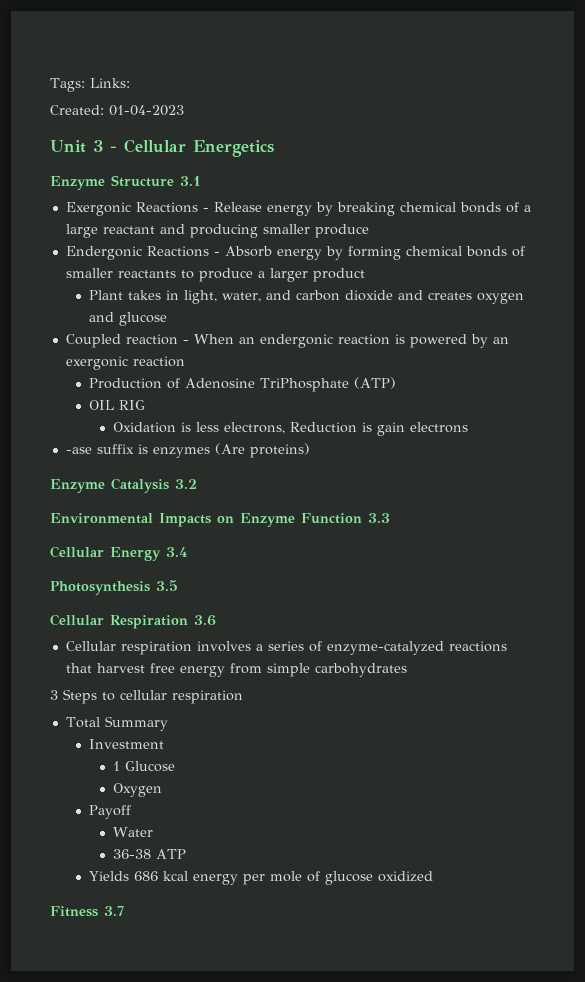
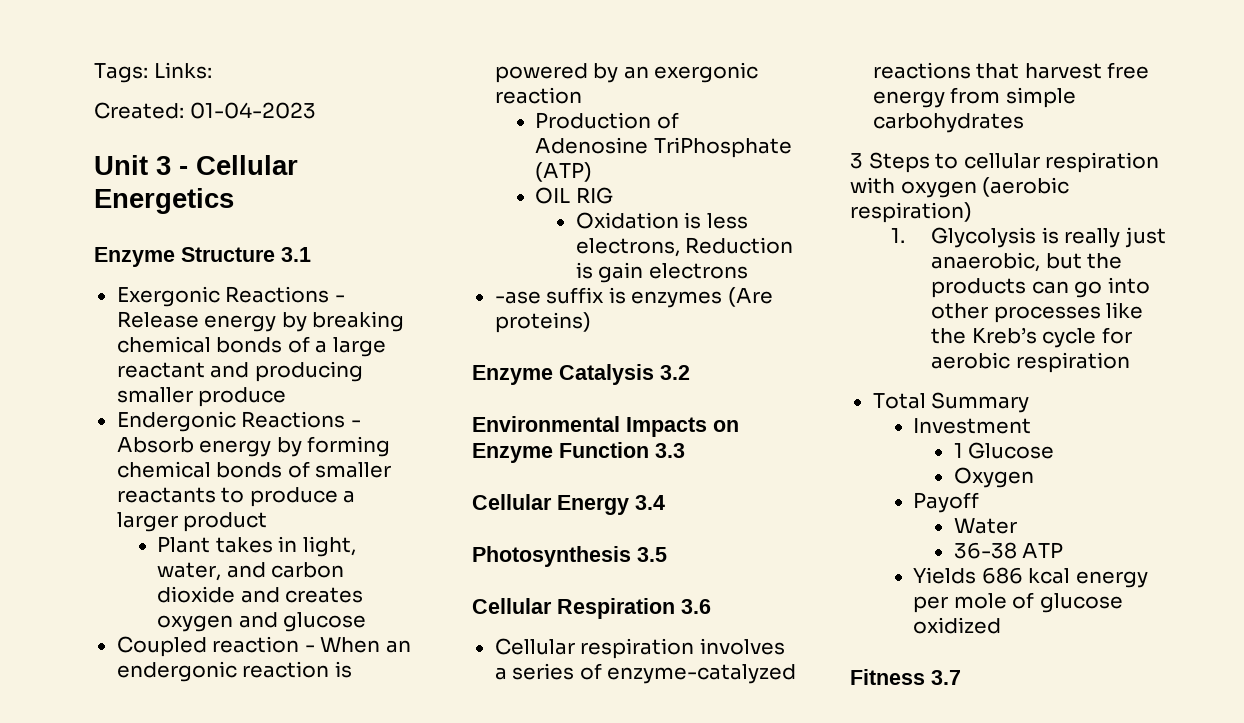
- 3 Steps to cellular respiration
+ 3 Steps to cellular respiration with oxygen (aerobic respiration)
+ 1. Glycolysis is really just anaerobic, but the products can go into other processes like the Kreb’s cycle for aerobic respiration

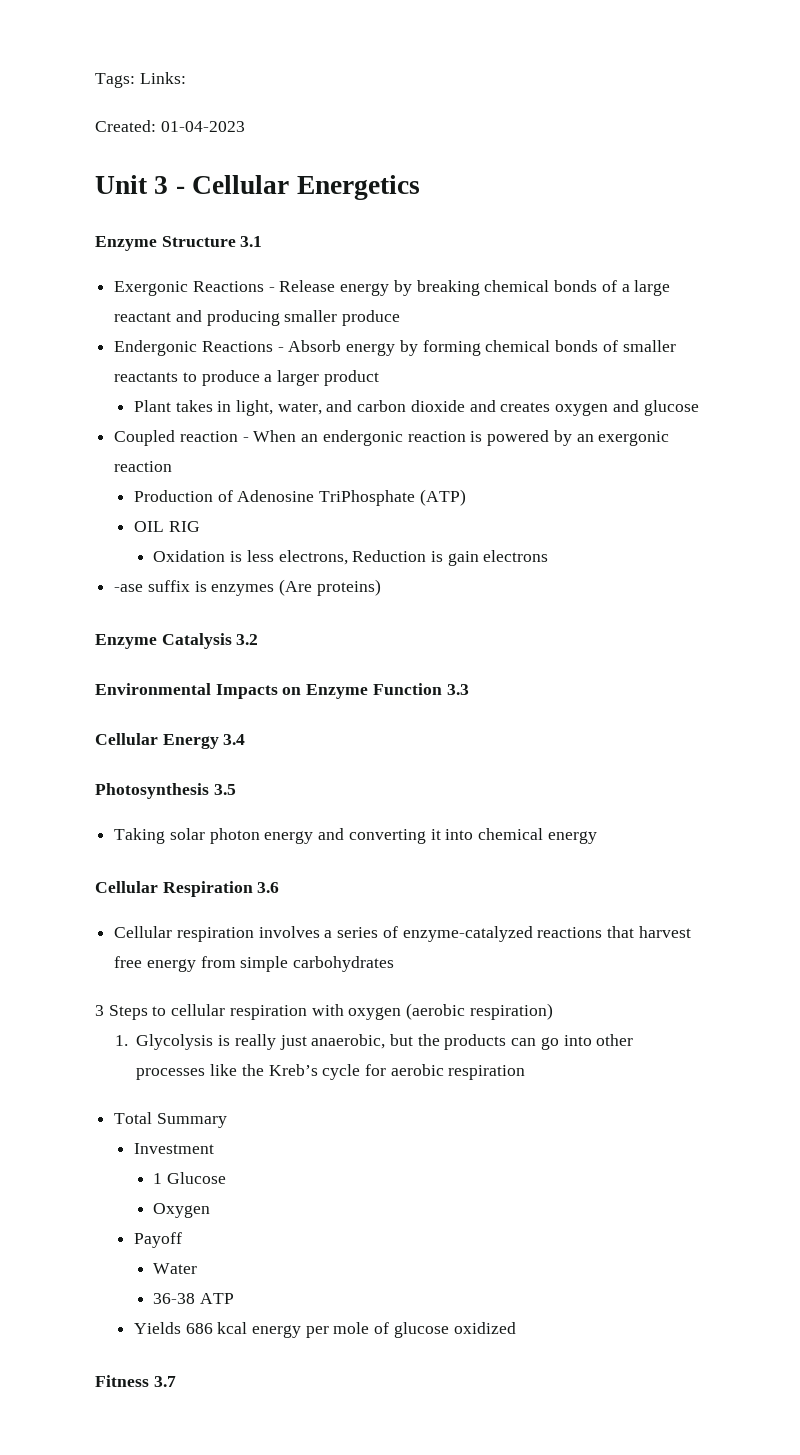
+ Taking solar photon energy and converting it into chemical energy

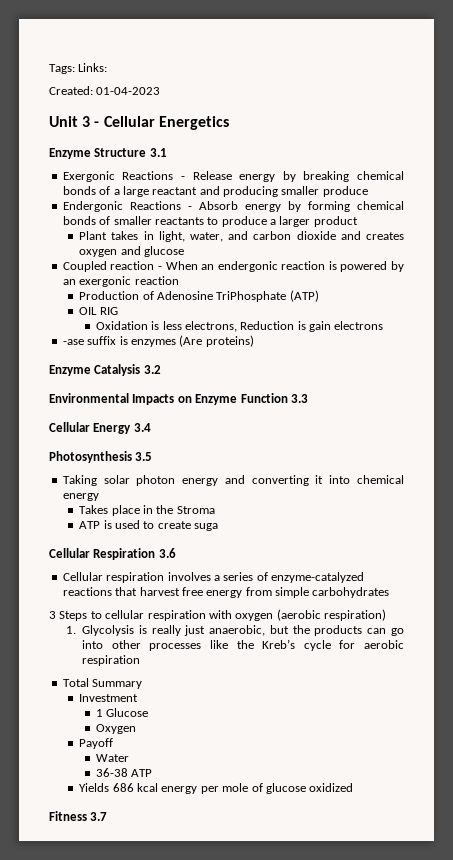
+ Takes place in the Stroma
+ ATP is used to create suga

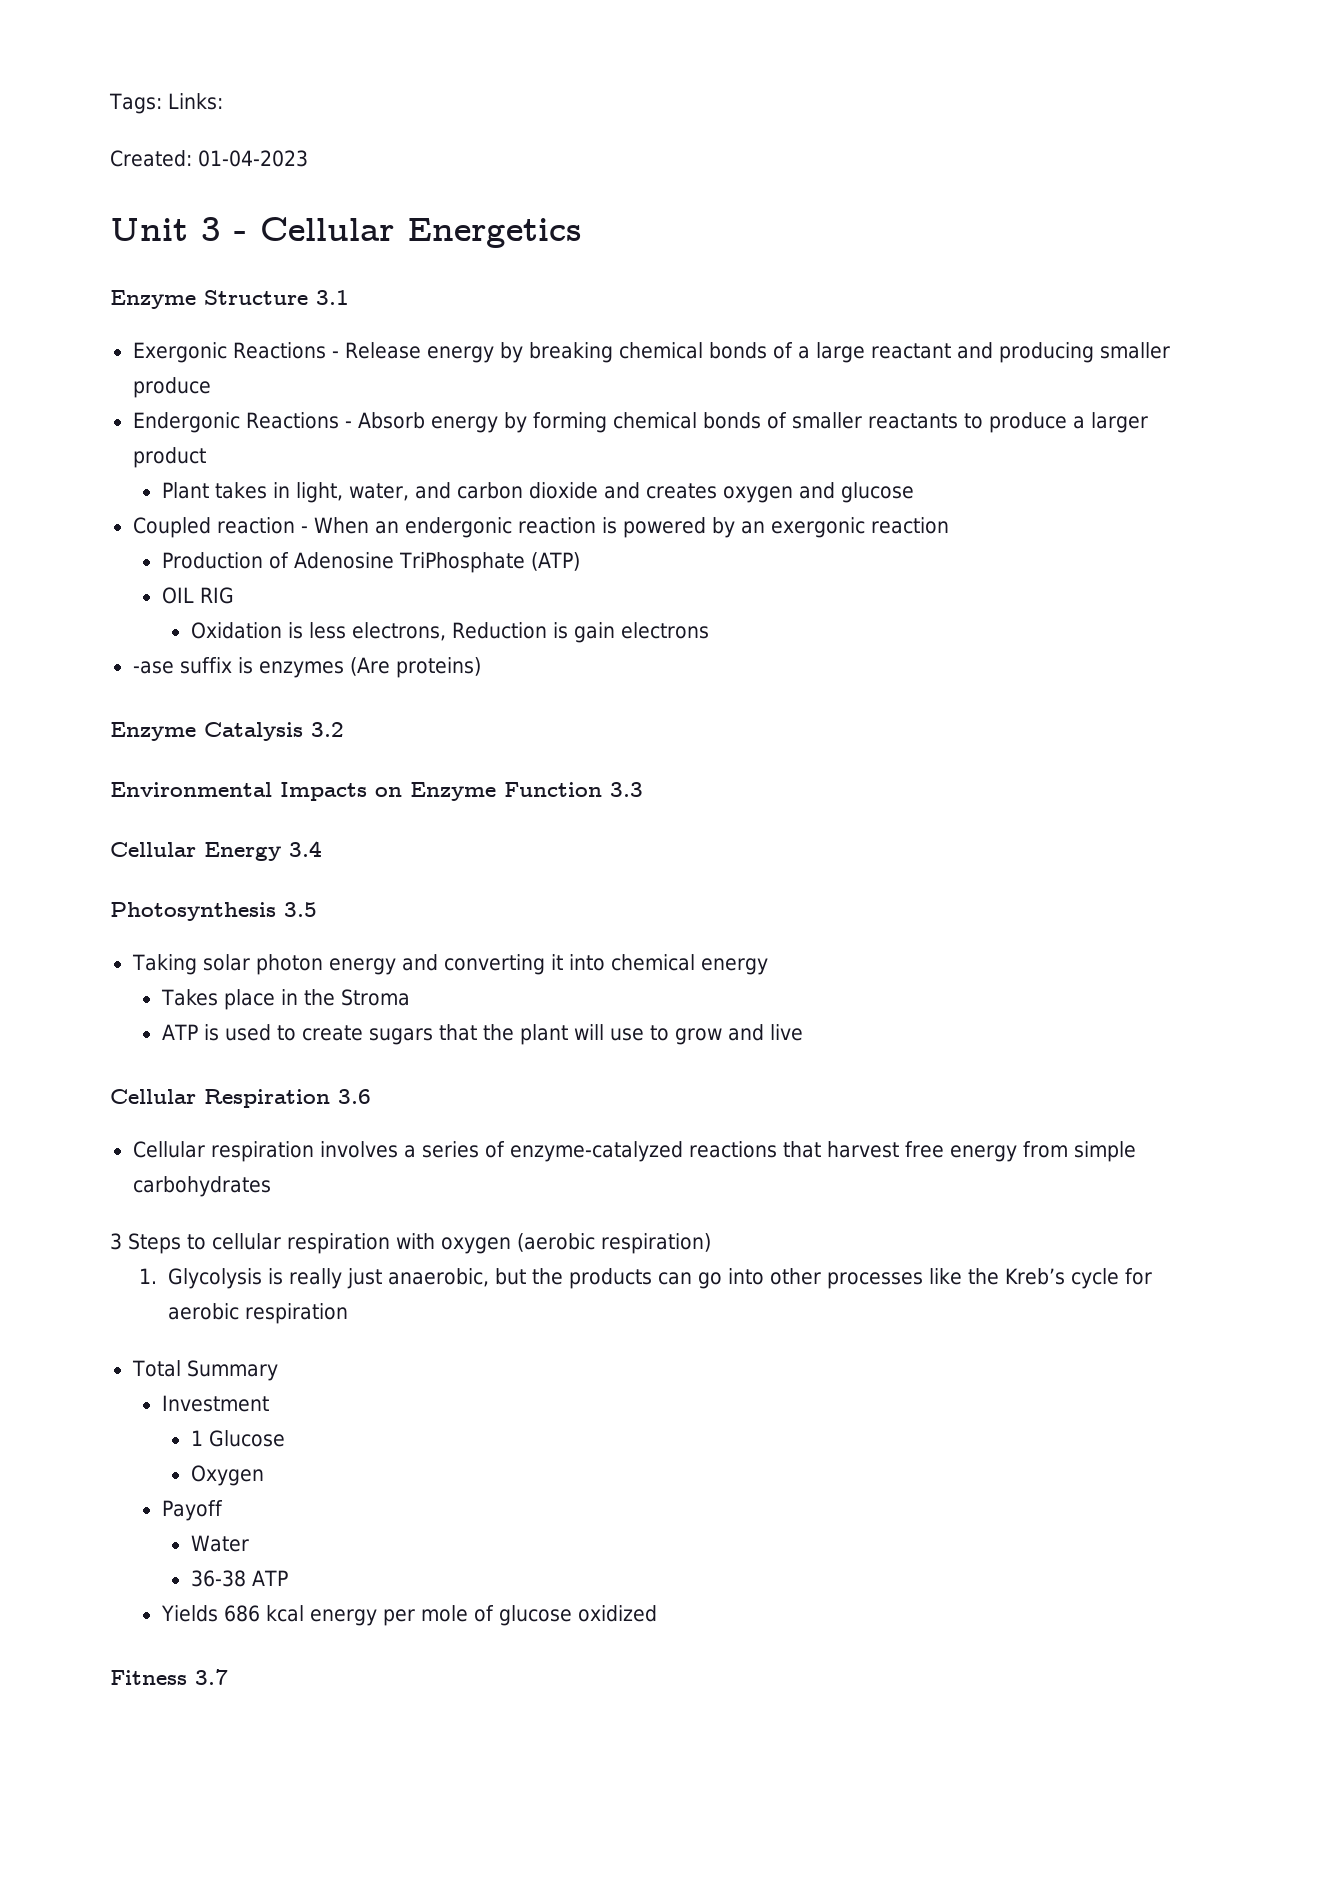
- ATP is used to create suga
+ ATP is used to create sugars that the plant will use to grow and live

